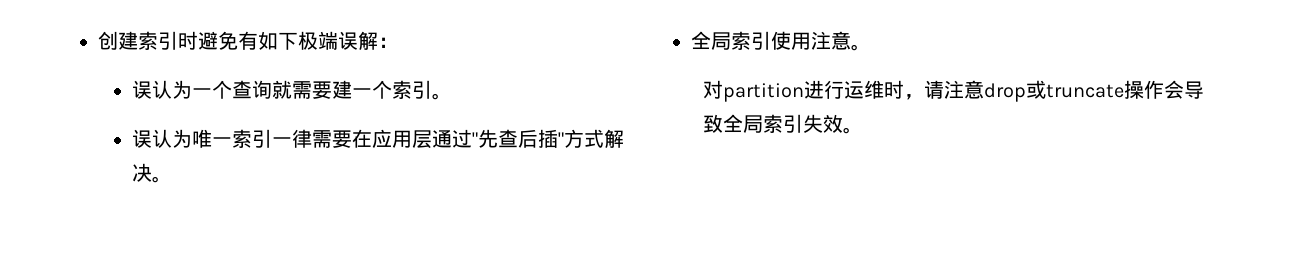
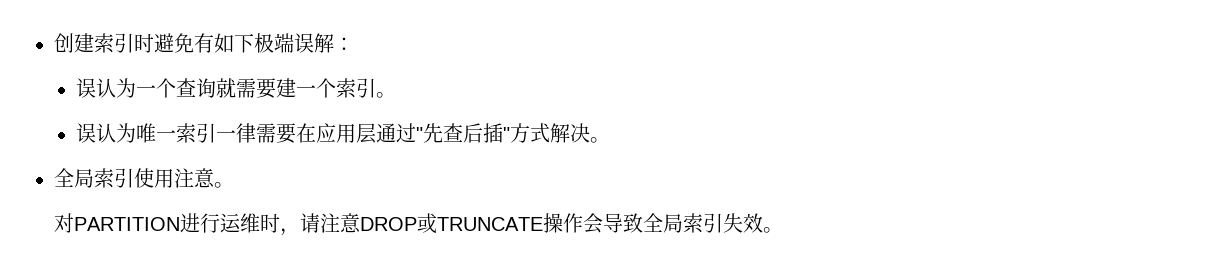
- 对partition进行运维时，请注意drop或truncate操作会导致全局索引失效。
+ 对PARTITION进行运维时，请注意DROP或TRUNCATE操作会导致全局索引失效。

